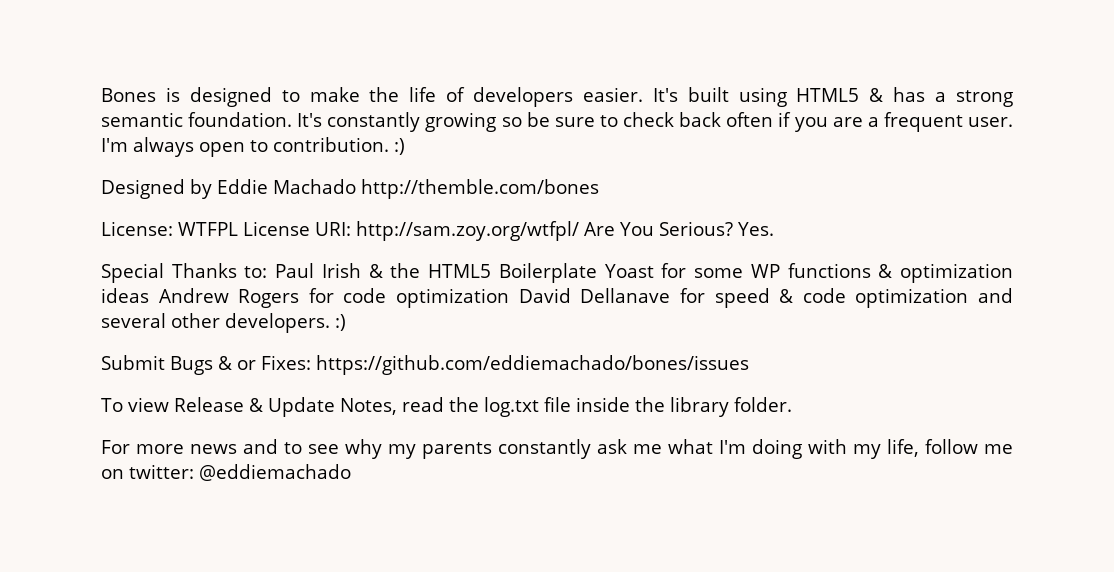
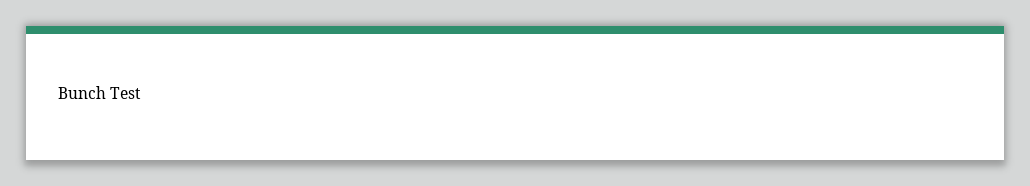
- Bones is designed to make the life of developers easier. It's built using HTML5 & has a strong semantic foundation. It's constantly growing so be sure to check back often if you are a frequent user. I'm always open to contribution. :)
- Designed by Eddie Machado http://themble.com/bones
- License: WTFPL License URI: http://sam.zoy.org/wtfpl/ Are You Serious? Yes.
- Special Thanks to: Paul Irish & the HTML5 Boilerplate Yoast for some WP functions & optimization ideas Andrew Rogers for code optimization David Dellanave for speed & code optimization and several other developers. :)
- Submit Bugs & or Fixes: https://github.com/eddiemachado/bones/issues
- To view Release & Update Notes, read the log.txt file inside the library folder.
- For more news and to see why my parents constantly ask me what I'm doing with my life, follow me on twitter: @eddiemachado
+ Bunch Test

